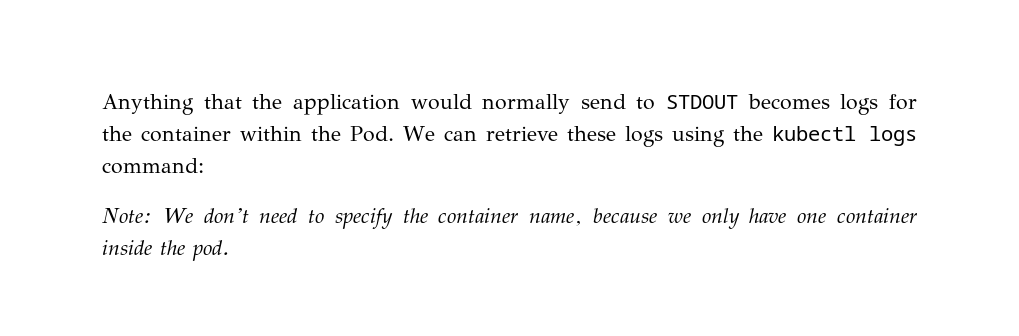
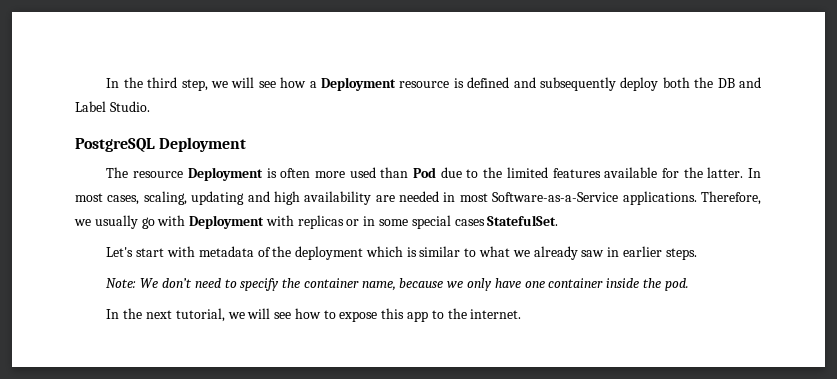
- Anything that the application would normally send to STDOUT becomes logs for the container within the Pod. We can retrieve these logs using the kubectl logs command:
+ In the third step, we will see how a Deployment resource is defined and subsequently deploy both the DB and Label Studio.
+ PostgreSQL Deployment
+ The resource Deployment is often more used than Pod due to the limited features available for the latter. In most cases, scaling, updating and high availability are needed in most Software-as-a-Service applications. Therefore, we usually go with Deployment with replicas or in some special cases StatefulSet.
+ Let's start with metadata of the deployment which is similar to what we already saw in earlier steps.
+ In the next tutorial, we will see how to expose this app to the internet.

